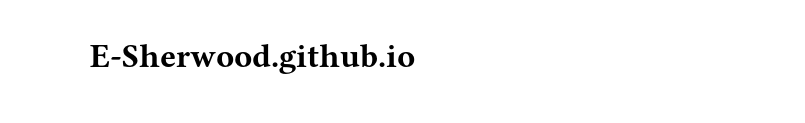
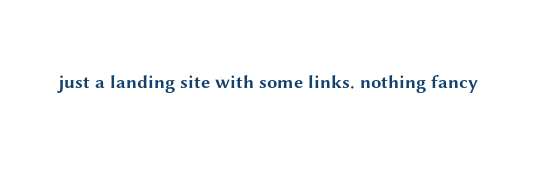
- E-Sherwood.github.io
+ just a landing site with some links. nothing fancy

